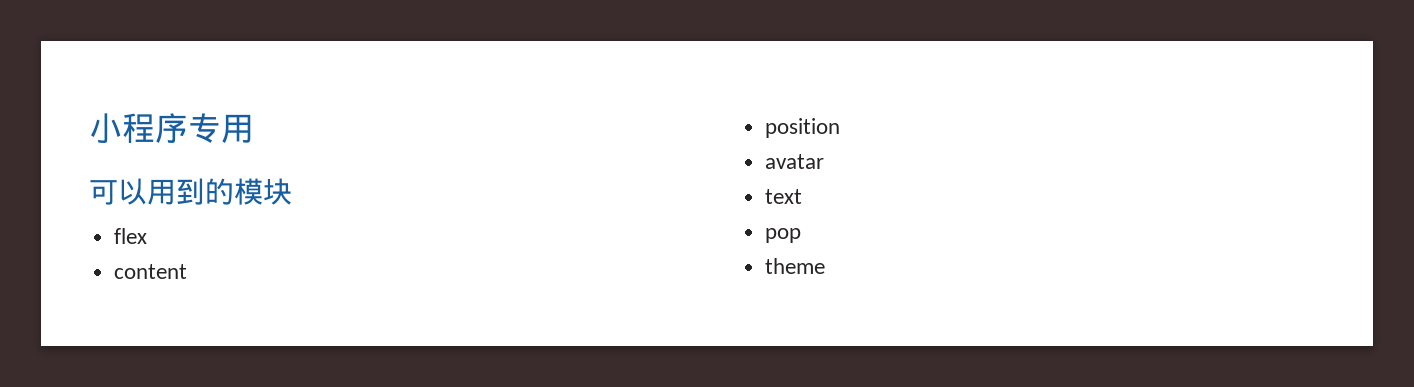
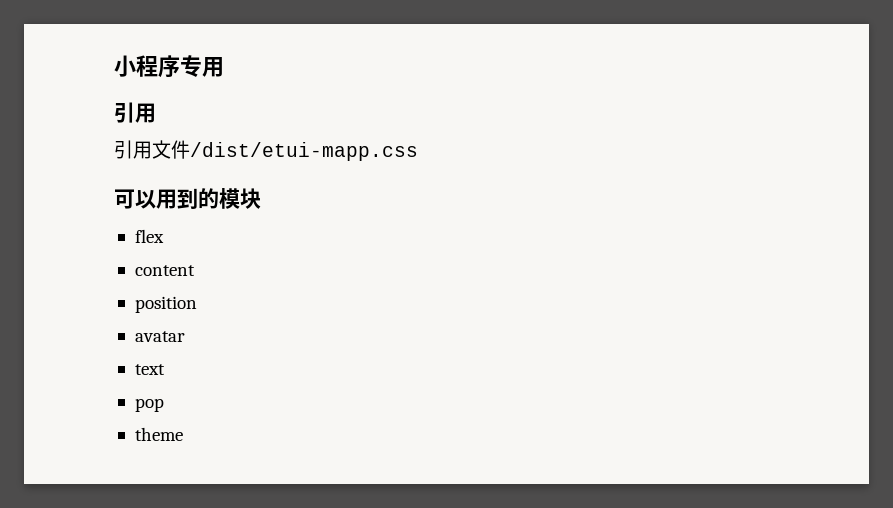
  小程序专用
+ 引用
+ 引用文件/dist/etui-mapp.css

